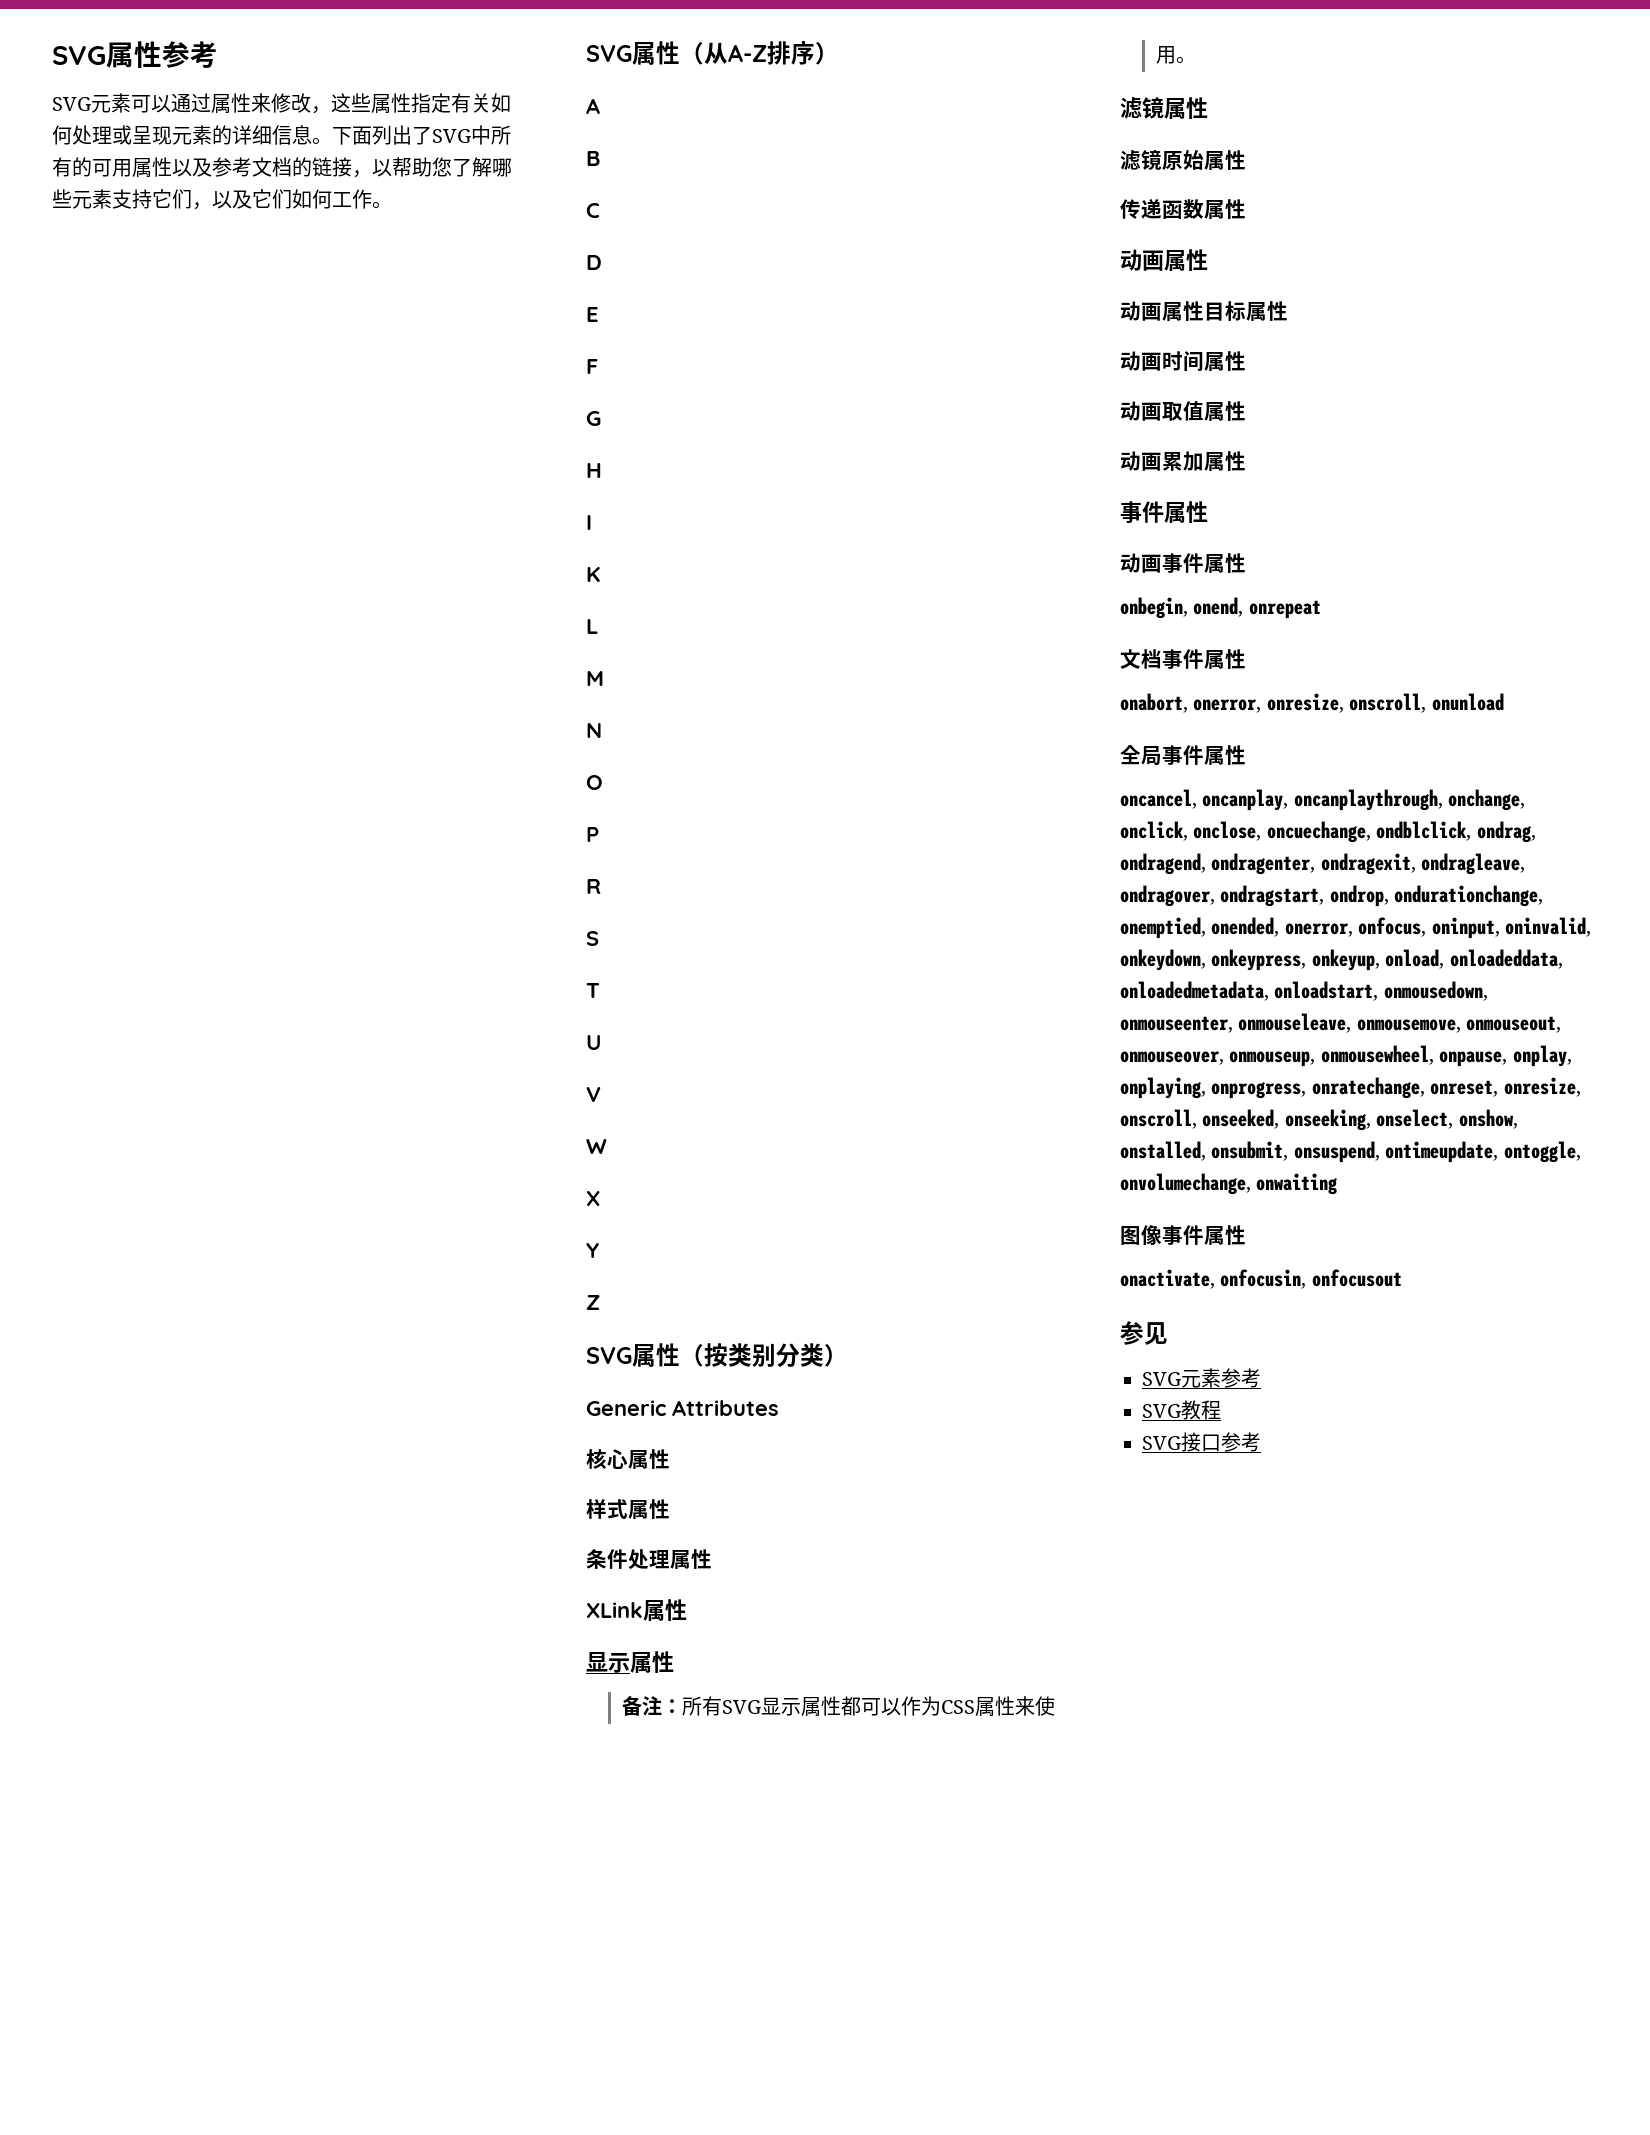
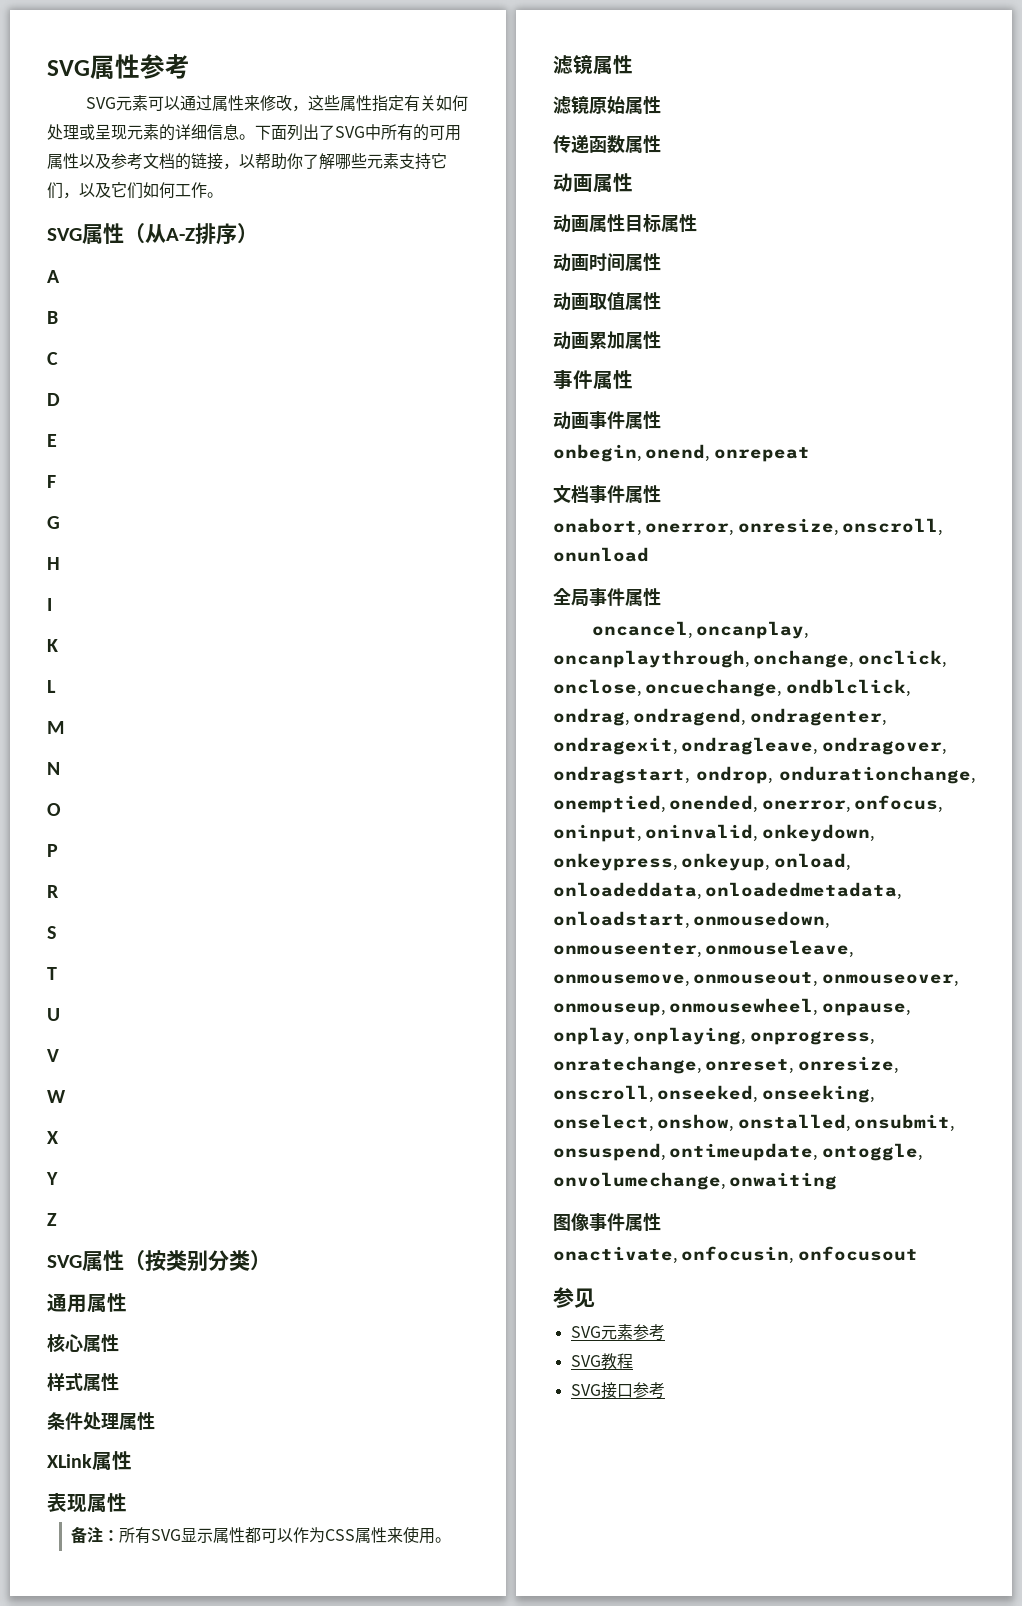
- 下面列出了SVG中所有的可用属性以及参考文档的链接，以帮助您了解哪些元素支持它们，以及它们如何工作。
+ 下面列出了SVG中所有的可用属性以及参考文档的链接，以帮助你了解哪些元素支持它们，以及它们如何工作。
- Generic Attributes
+ 通用属性
  XLink属性
- 显示属性
+ 表现属性

